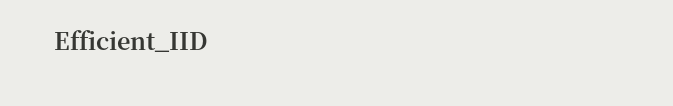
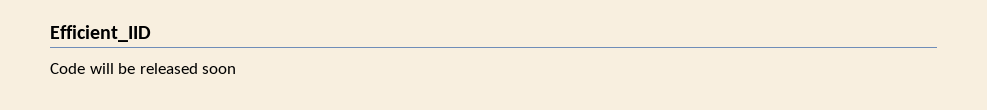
+ Code will be released soon

